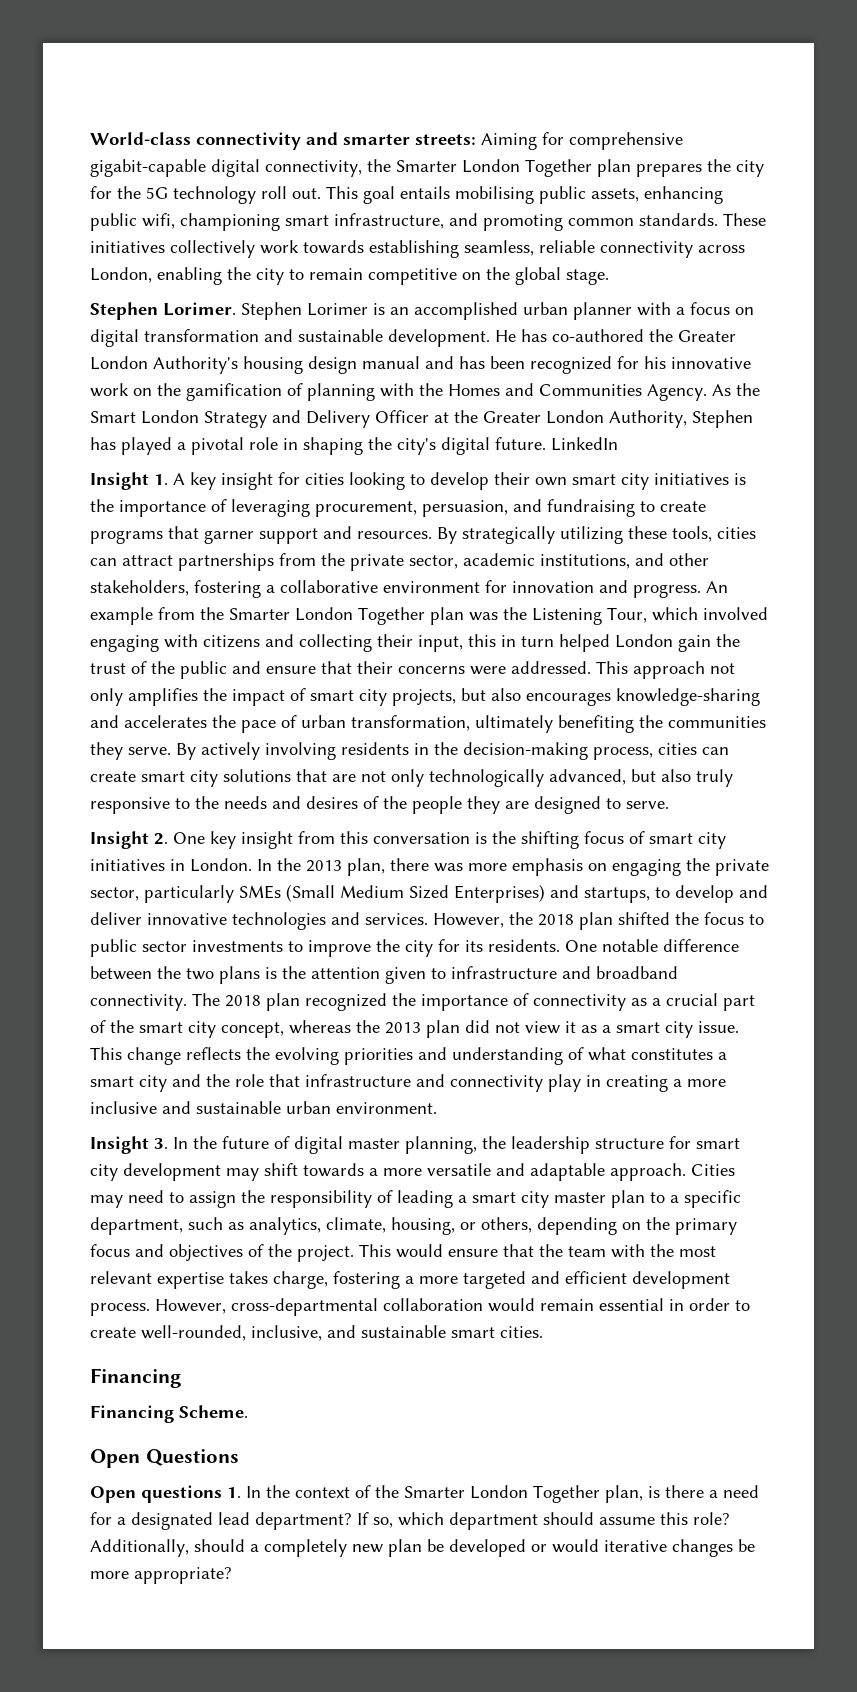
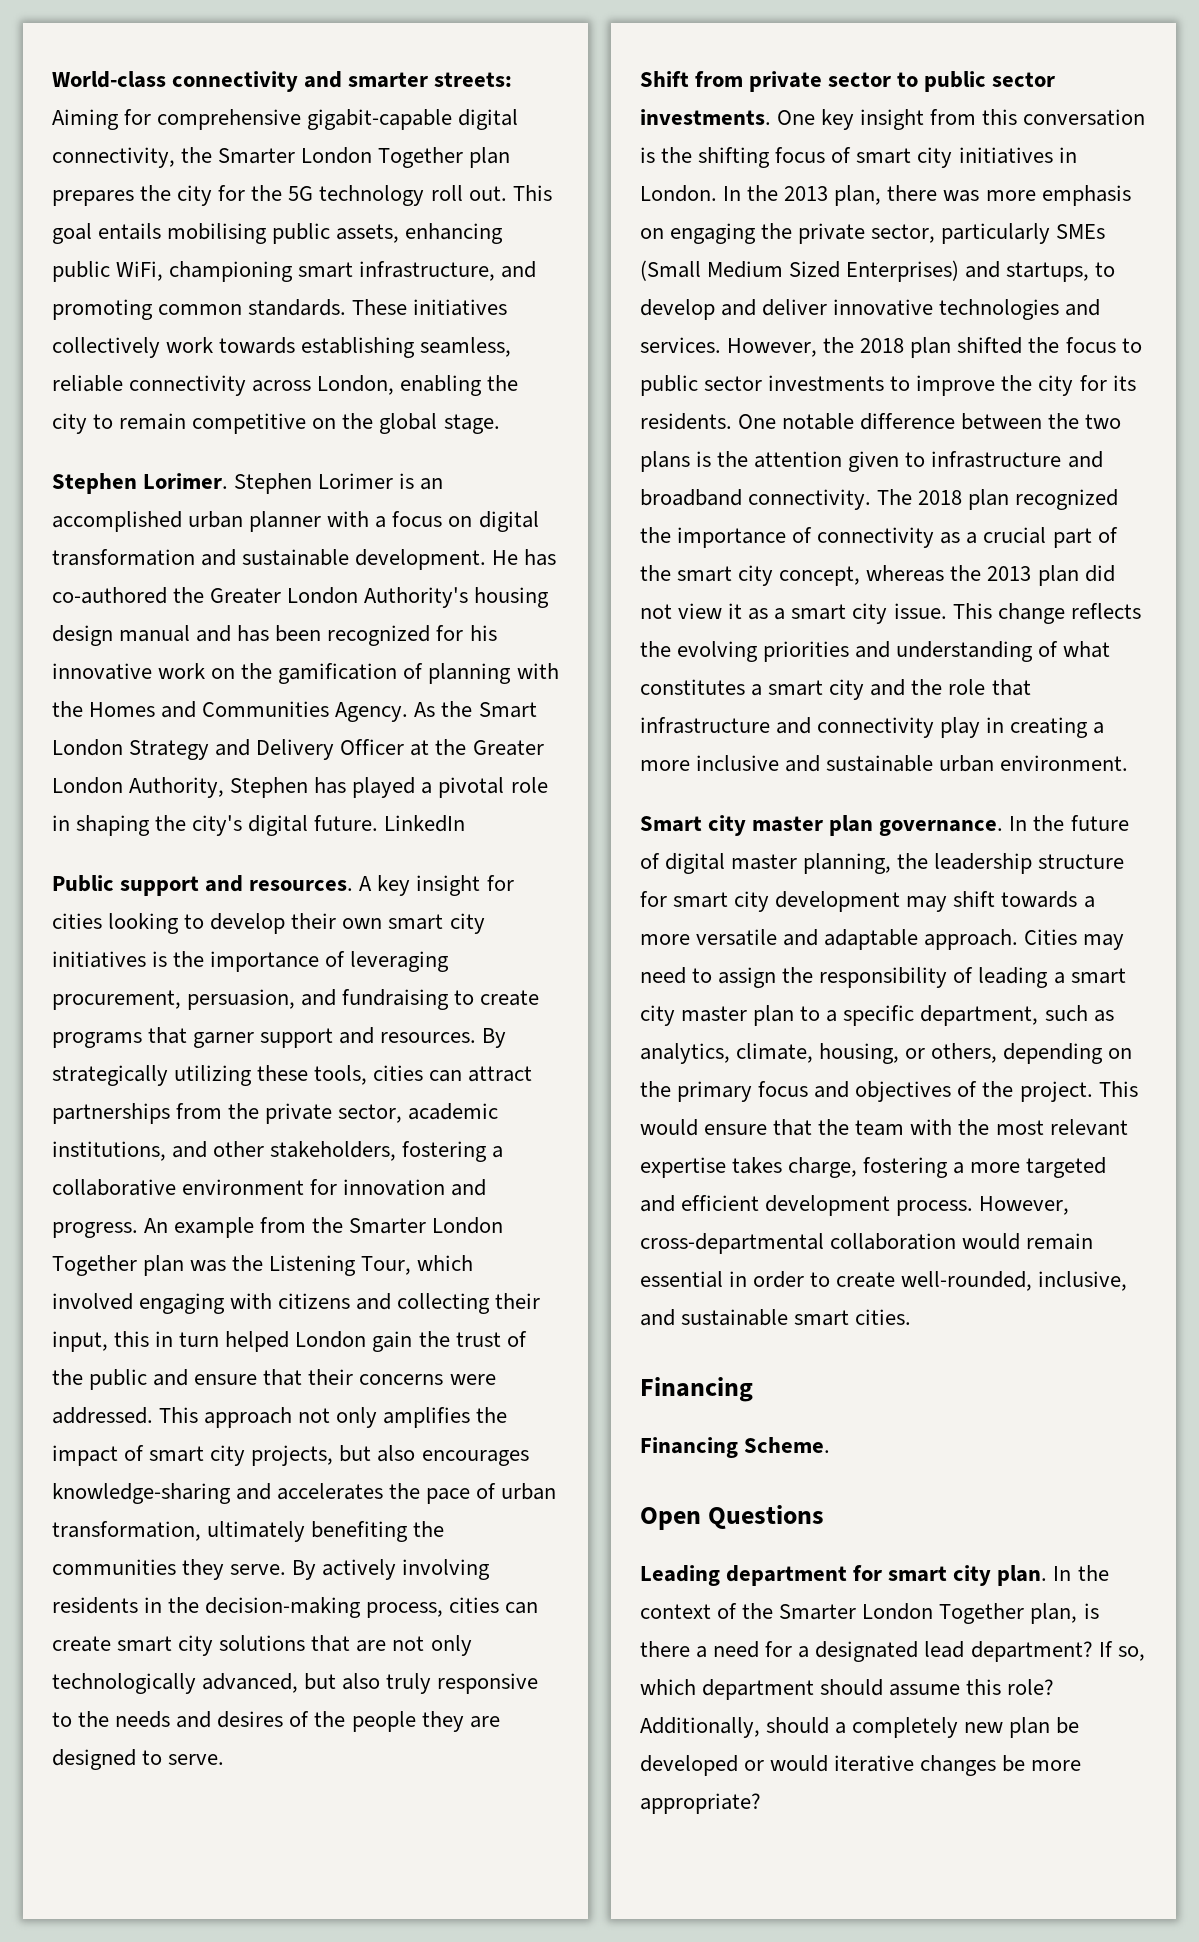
- This goal entails mobilising public assets, enhancing public wifi, championing smart infrastructure, and promoting common standards.
+ This goal entails mobilising public assets, enhancing public WiFi, championing smart infrastructure, and promoting common standards.
- Insight 1. A key insight for cities looking to develop their own smart city initiatives is the importance of leveraging procurement, persuasion, and fundraising to create programs that garner support and resources.
+ Public support and resources. A key insight for cities looking to develop their own smart city initiatives is the importance of leveraging procurement, persuasion, and fundraising to create programs that garner support and resources.
- Insight 2. One key insight from this conversation is the shifting focus of smart city initiatives in London.
+ Shift from private sector to public sector investments. One key insight from this conversation is the shifting focus of smart city initiatives in London.
- Insight 3. In the future of digital master planning, the leadership structure for smart city development may shift towards a more versatile and adaptable approach.
+ Smart city master plan governance. In the future of digital master planning, the leadership structure for smart city development may shift towards a more versatile and adaptable approach.
- Open questions 1. In the context of the Smarter London Together plan, is there a need for a designated lead department?
+ Leading department for smart city plan. In the context of the Smarter London Together plan, is there a need for a designated lead department?

